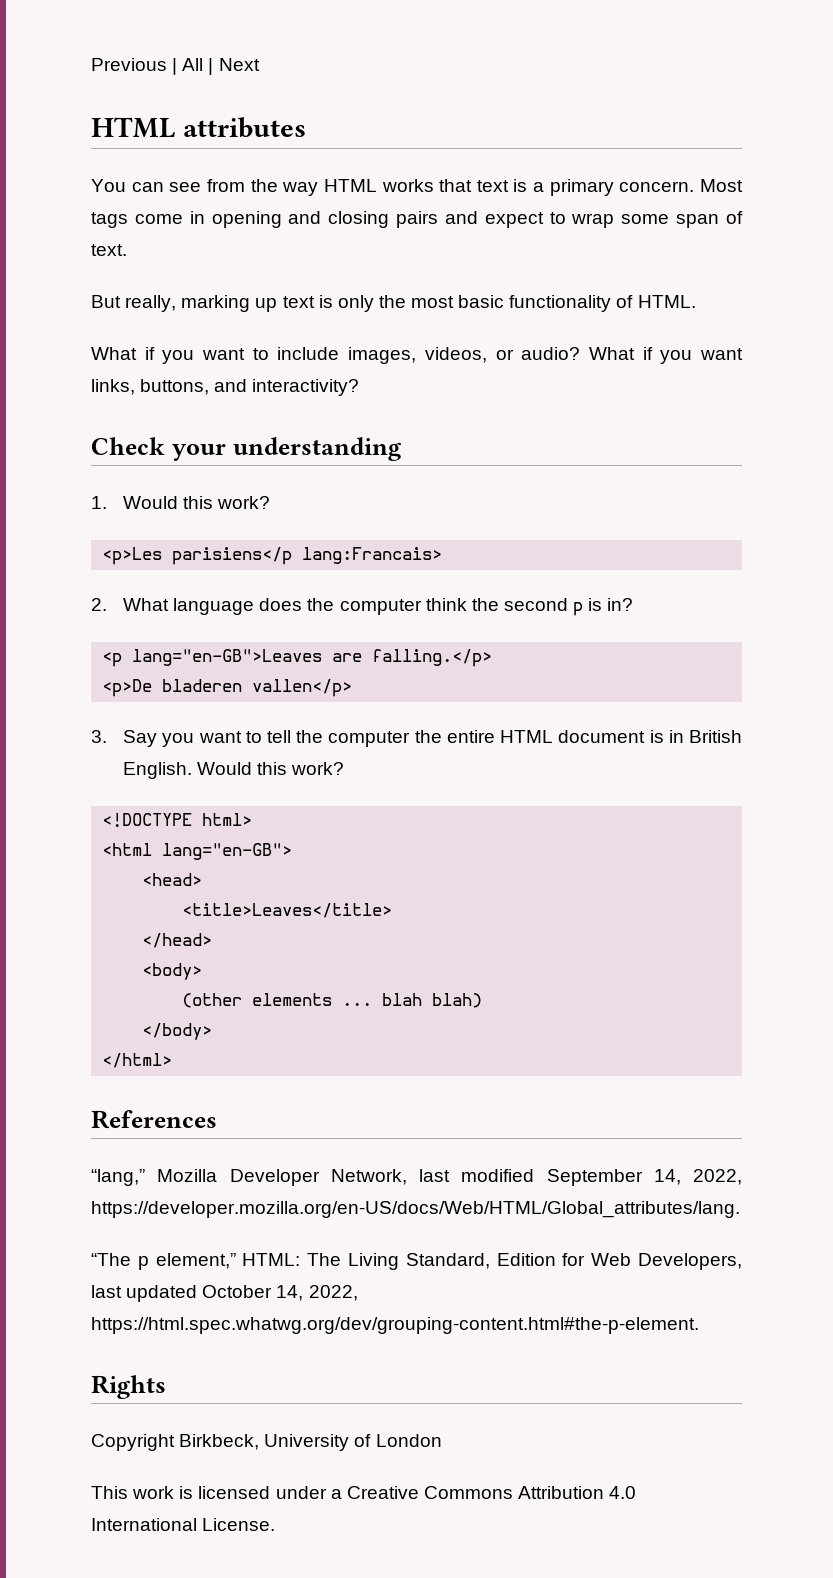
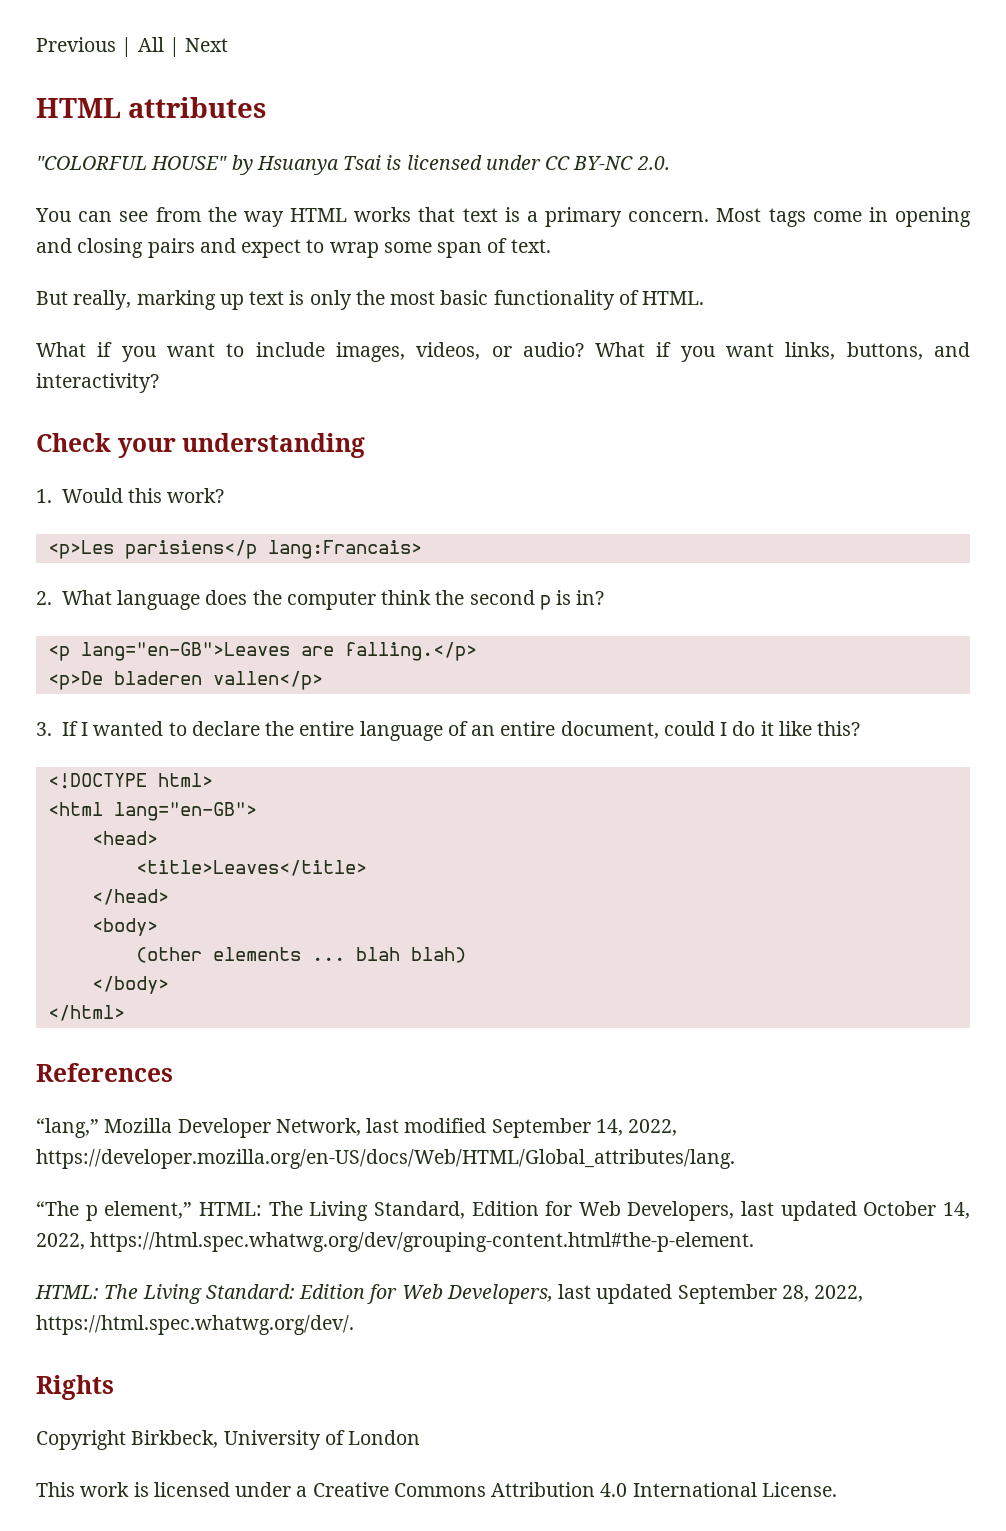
+ "COLORFUL HOUSE" by Hsuanya Tsai is licensed under CC BY-NC 2.0.
- 3. Say you want to tell the computer the entire HTML document is in British English. Would this work?
+ 3. If I wanted to declare the entire language of an entire document, could I do it like this?
+ HTML: The Living Standard: Edition for Web Developers, last updated September 28, 2022, https://html.spec.whatwg.org/dev/.

